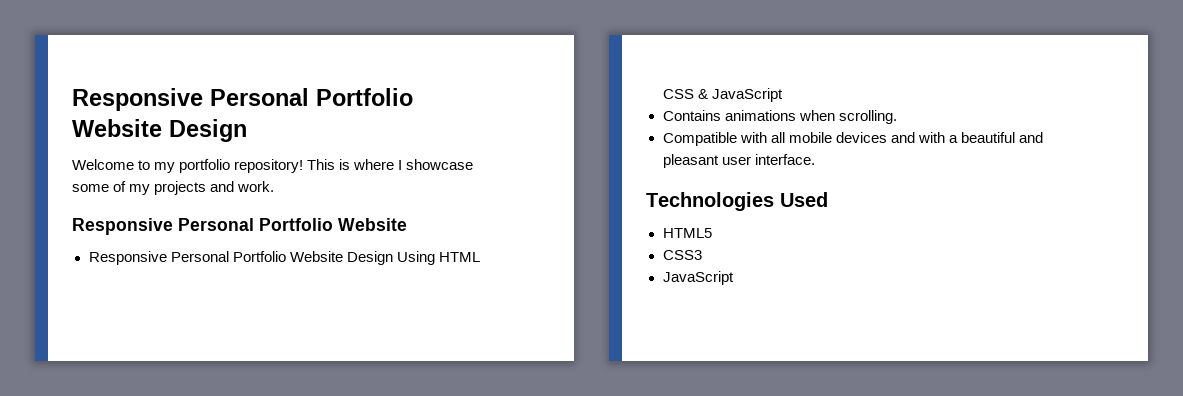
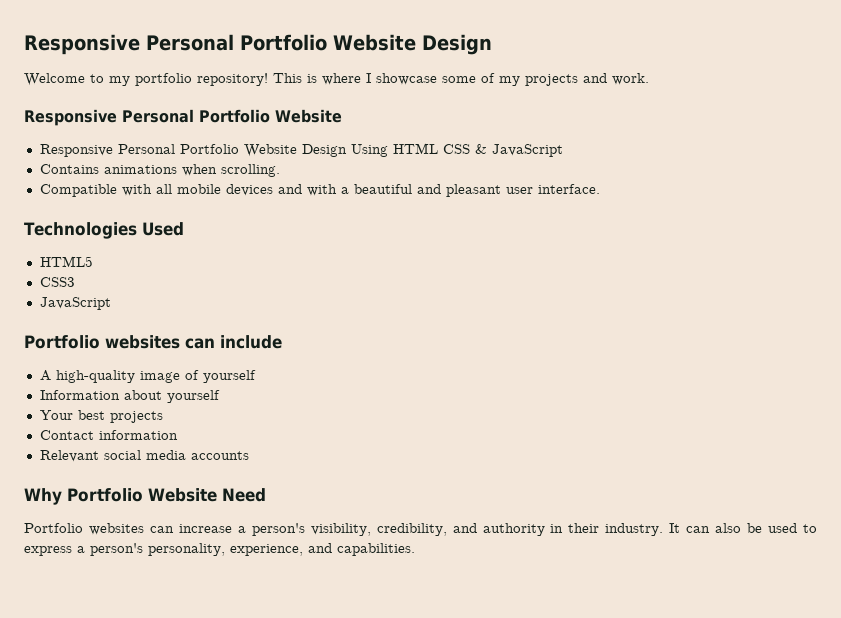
+ Portfolio websites can include
+ A high-quality image of yourself
+ Information about yourself
+ Your best projects
+ Contact information
+ Relevant social media accounts
+ Why Portfolio Website Need
+ Portfolio websites can increase a person's visibility, credibility, and authority in their industry. It can also be used to express a person's personality, experience, and capabilities.

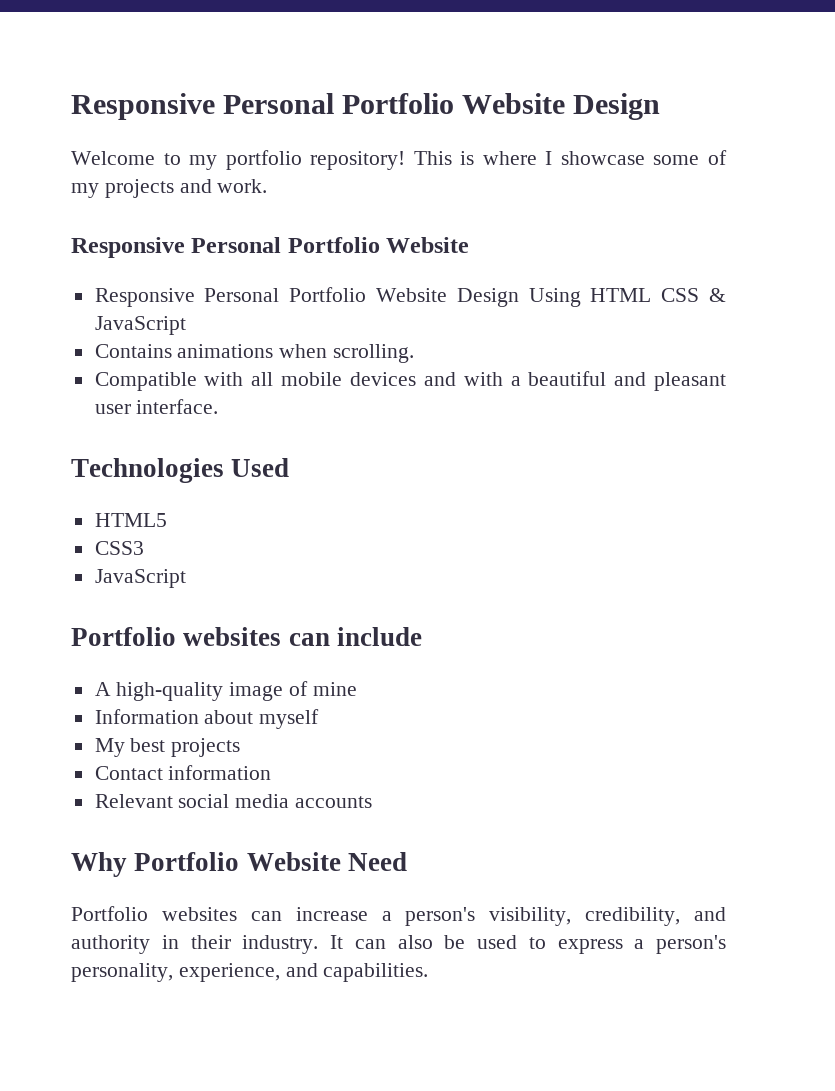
- A high-quality image of yourself
+ A high-quality image of mine
- Information about yourself
- Your best projects
+ Information about myself
+ My best projects

